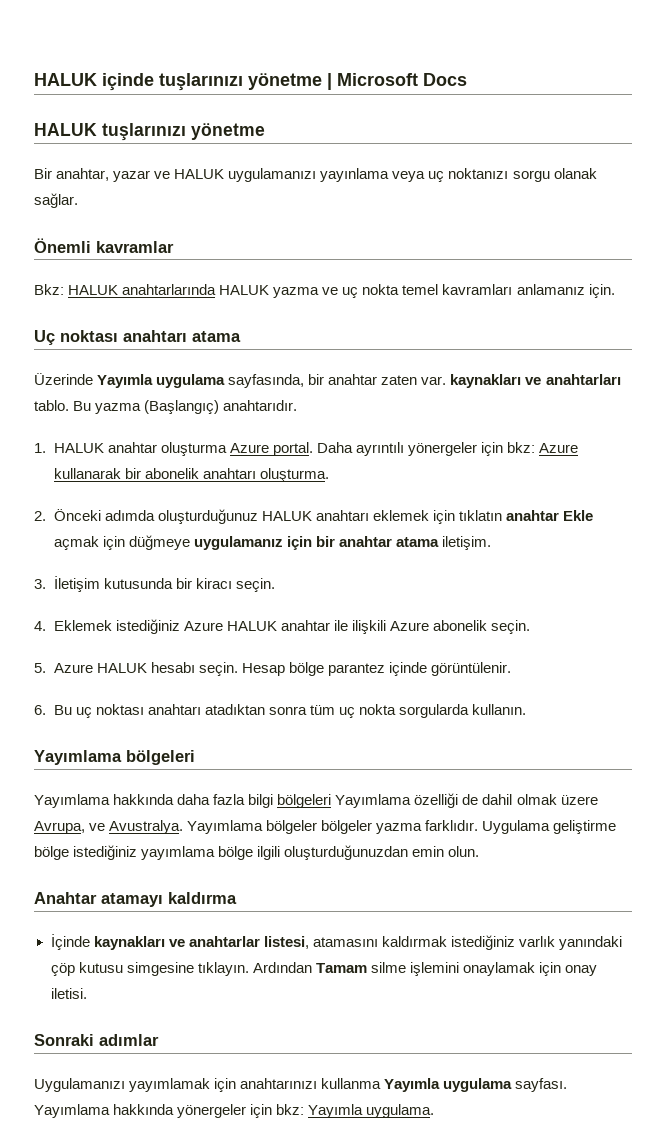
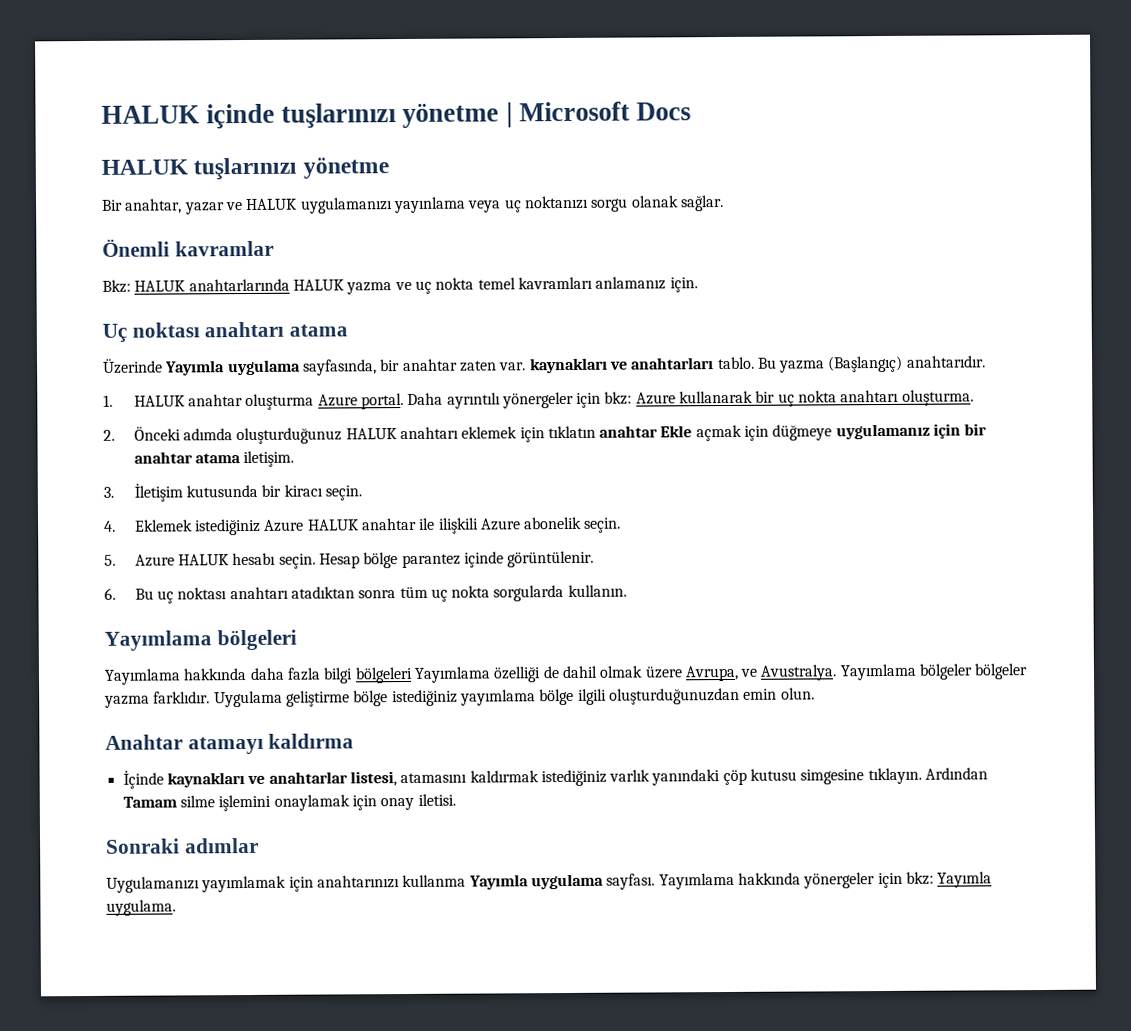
- Daha ayrıntılı yönergeler için bkz: Azure kullanarak bir abonelik anahtarı oluşturma.
+ Daha ayrıntılı yönergeler için bkz: Azure kullanarak bir uç nokta anahtarı oluşturma.

